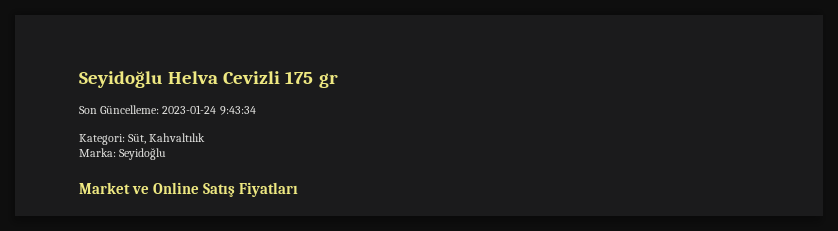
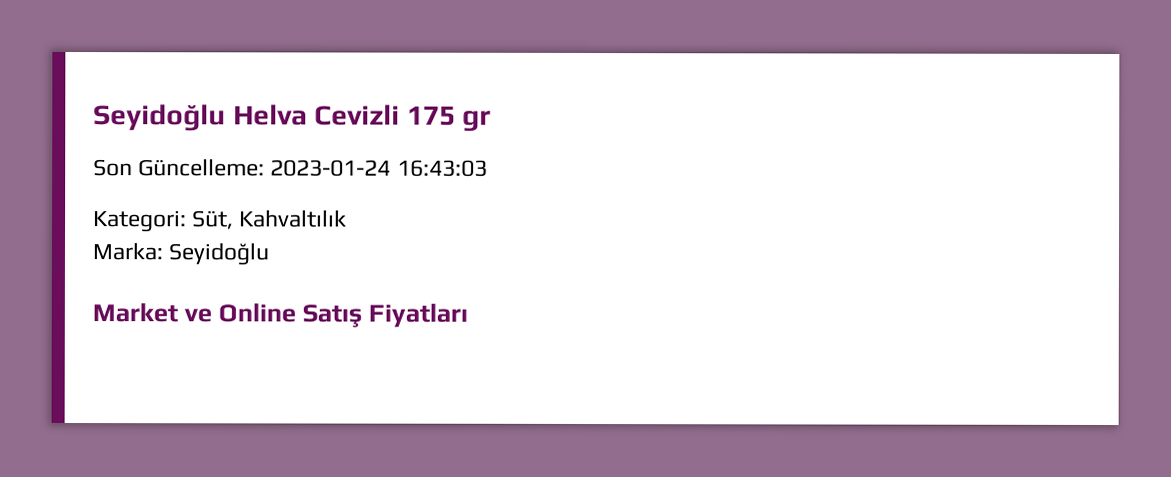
- Son Güncelleme: 2023-01-24 9:43:34
+ Son Güncelleme: 2023-01-24 16:43:03

